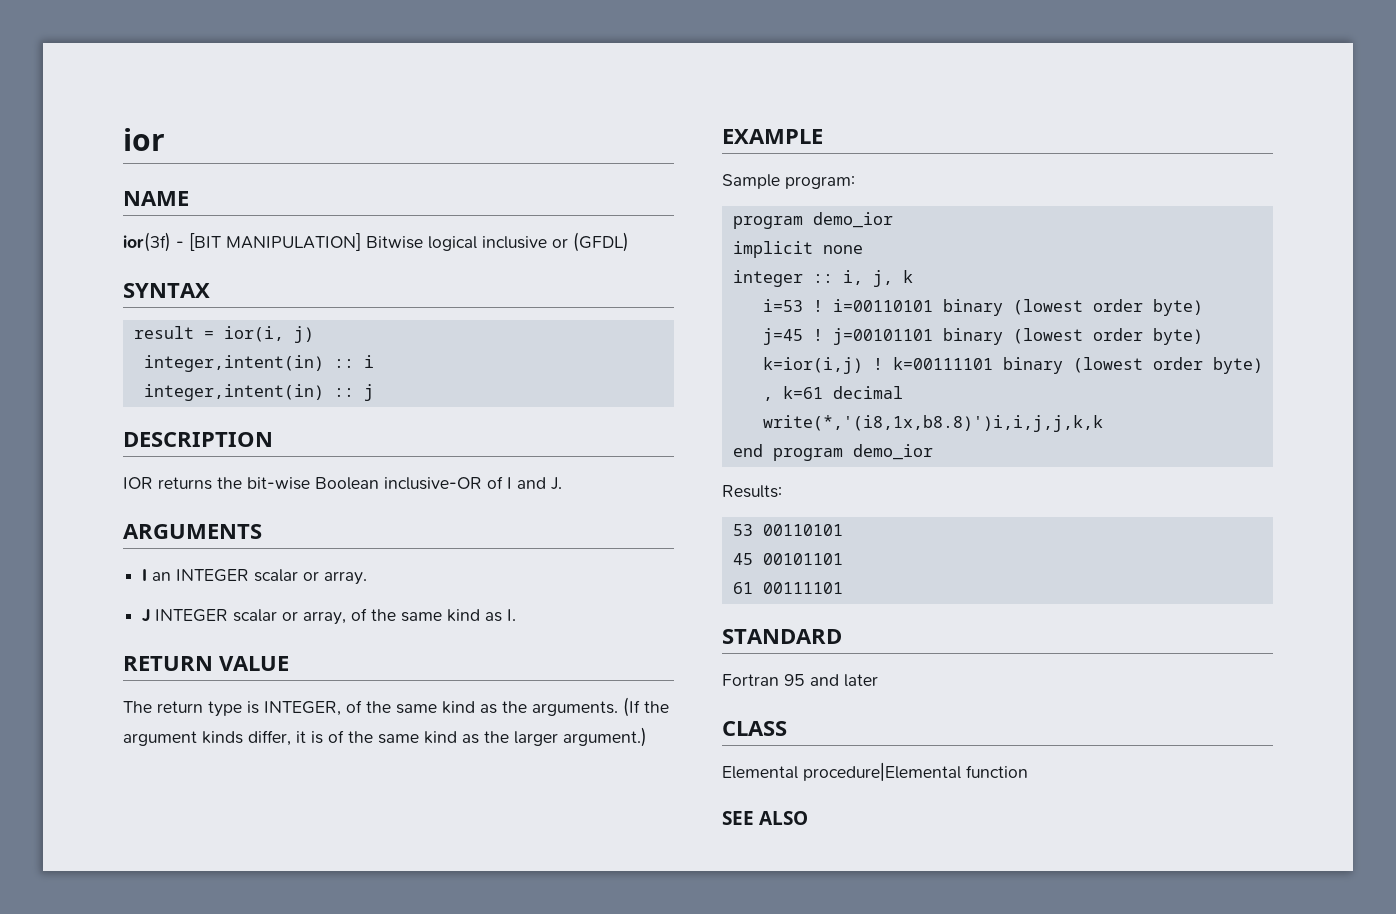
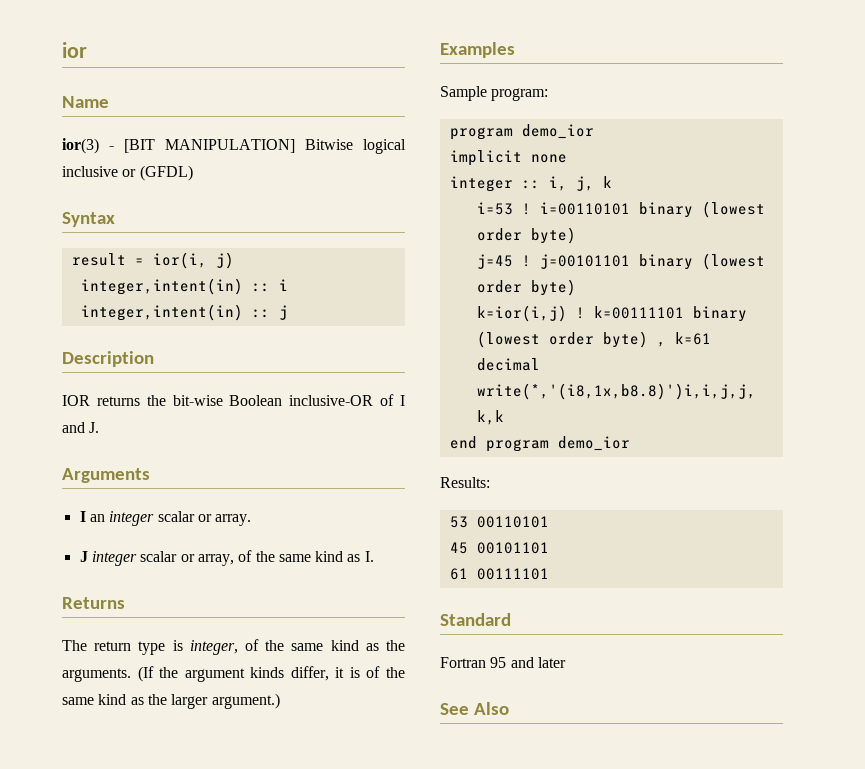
- NAME
- ior(3f) - [BIT MANIPULATION] Bitwise logical inclusive or (GFDL)
+ Name
+ ior(3) - [BIT MANIPULATION] Bitwise logical inclusive or (GFDL)
- SYNTAX
+ Syntax
- DESCRIPTION
+ Description
- ARGUMENTS
+ Arguments
- I an INTEGER scalar or array.
+ I an integer scalar or array.
- J INTEGER scalar or array, of the same kind as I.
+ J integer scalar or array, of the same kind as I.
- RETURN VALUE
+ Returns
- The return type is INTEGER, of the same kind as the arguments.
+ The return type is integer, of the same kind as the arguments.
- EXAMPLE
+ Examples
- STANDARD
+ Standard
- CLASS
- Elemental procedure|Elemental function
- SEE ALSO
+ See Also

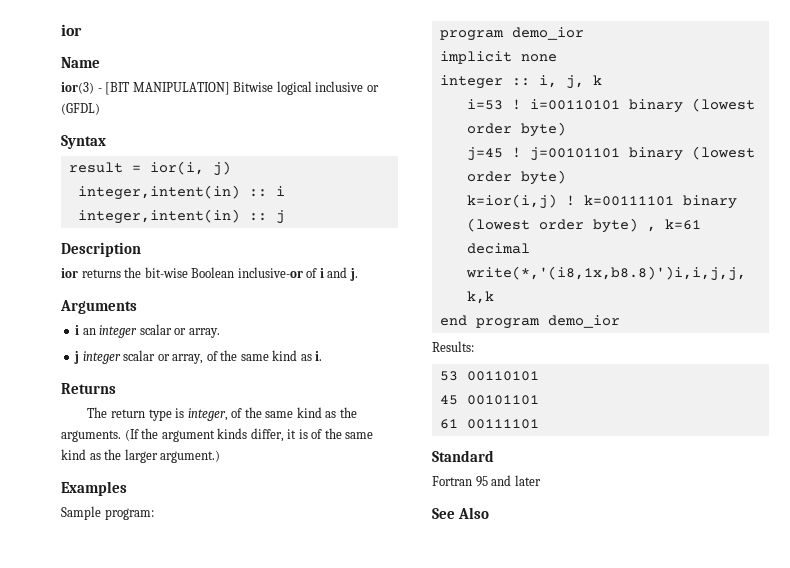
- IOR returns the bit-wise Boolean inclusive-OR of I and J.
+ ior returns the bit-wise Boolean inclusive-or of i and j.
- I an integer scalar or array.
+ i an integer scalar or array.
- J integer scalar or array, of the same kind as I.
+ j integer scalar or array, of the same kind as i.

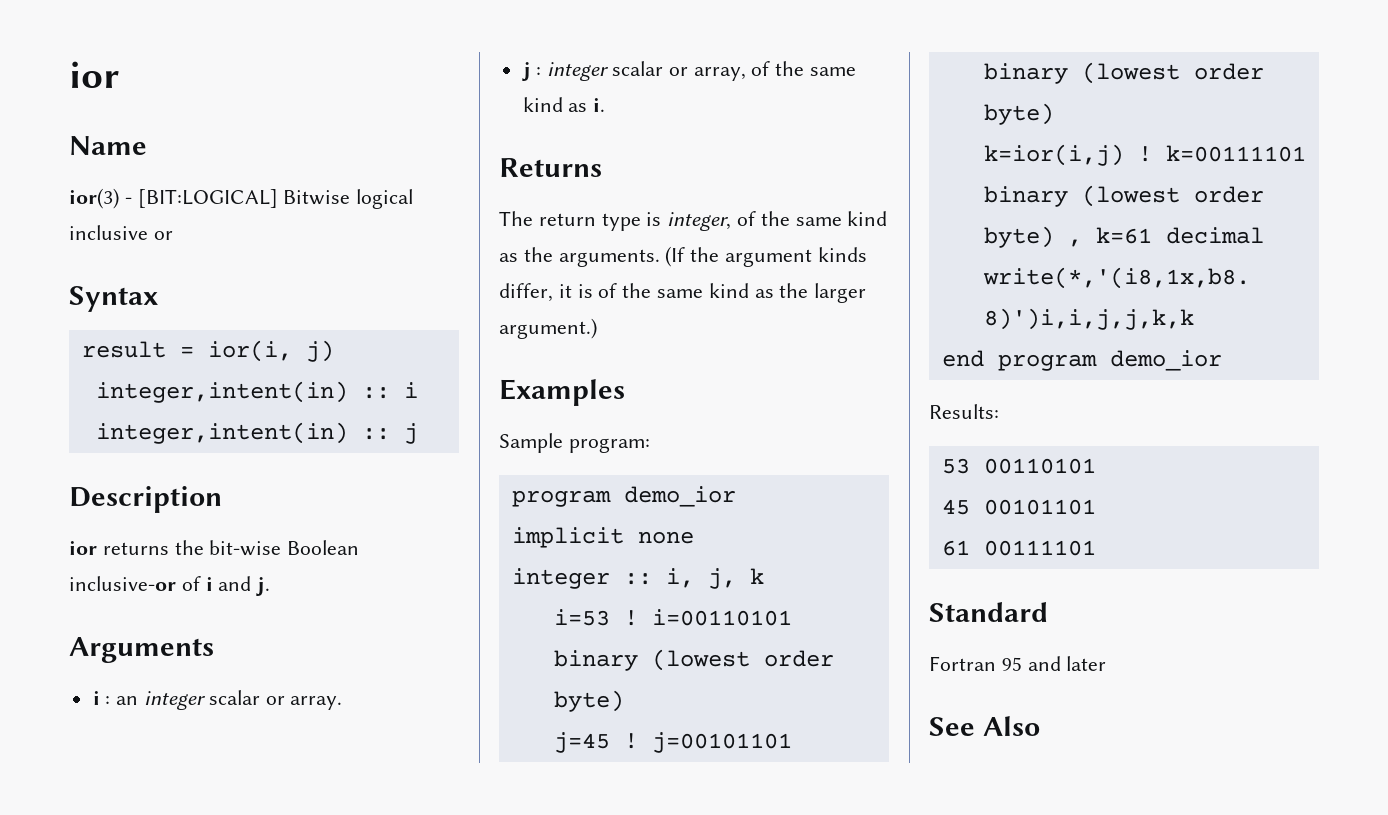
- ior(3) - [BIT MANIPULATION] Bitwise logical inclusive or (GFDL)
+ ior(3) - [BIT:LOGICAL] Bitwise logical inclusive or
- i an integer scalar or array.
+ i : an integer scalar or array.
- j integer scalar or array, of the same kind as i.
+ j : integer scalar or array, of the same kind as i.

